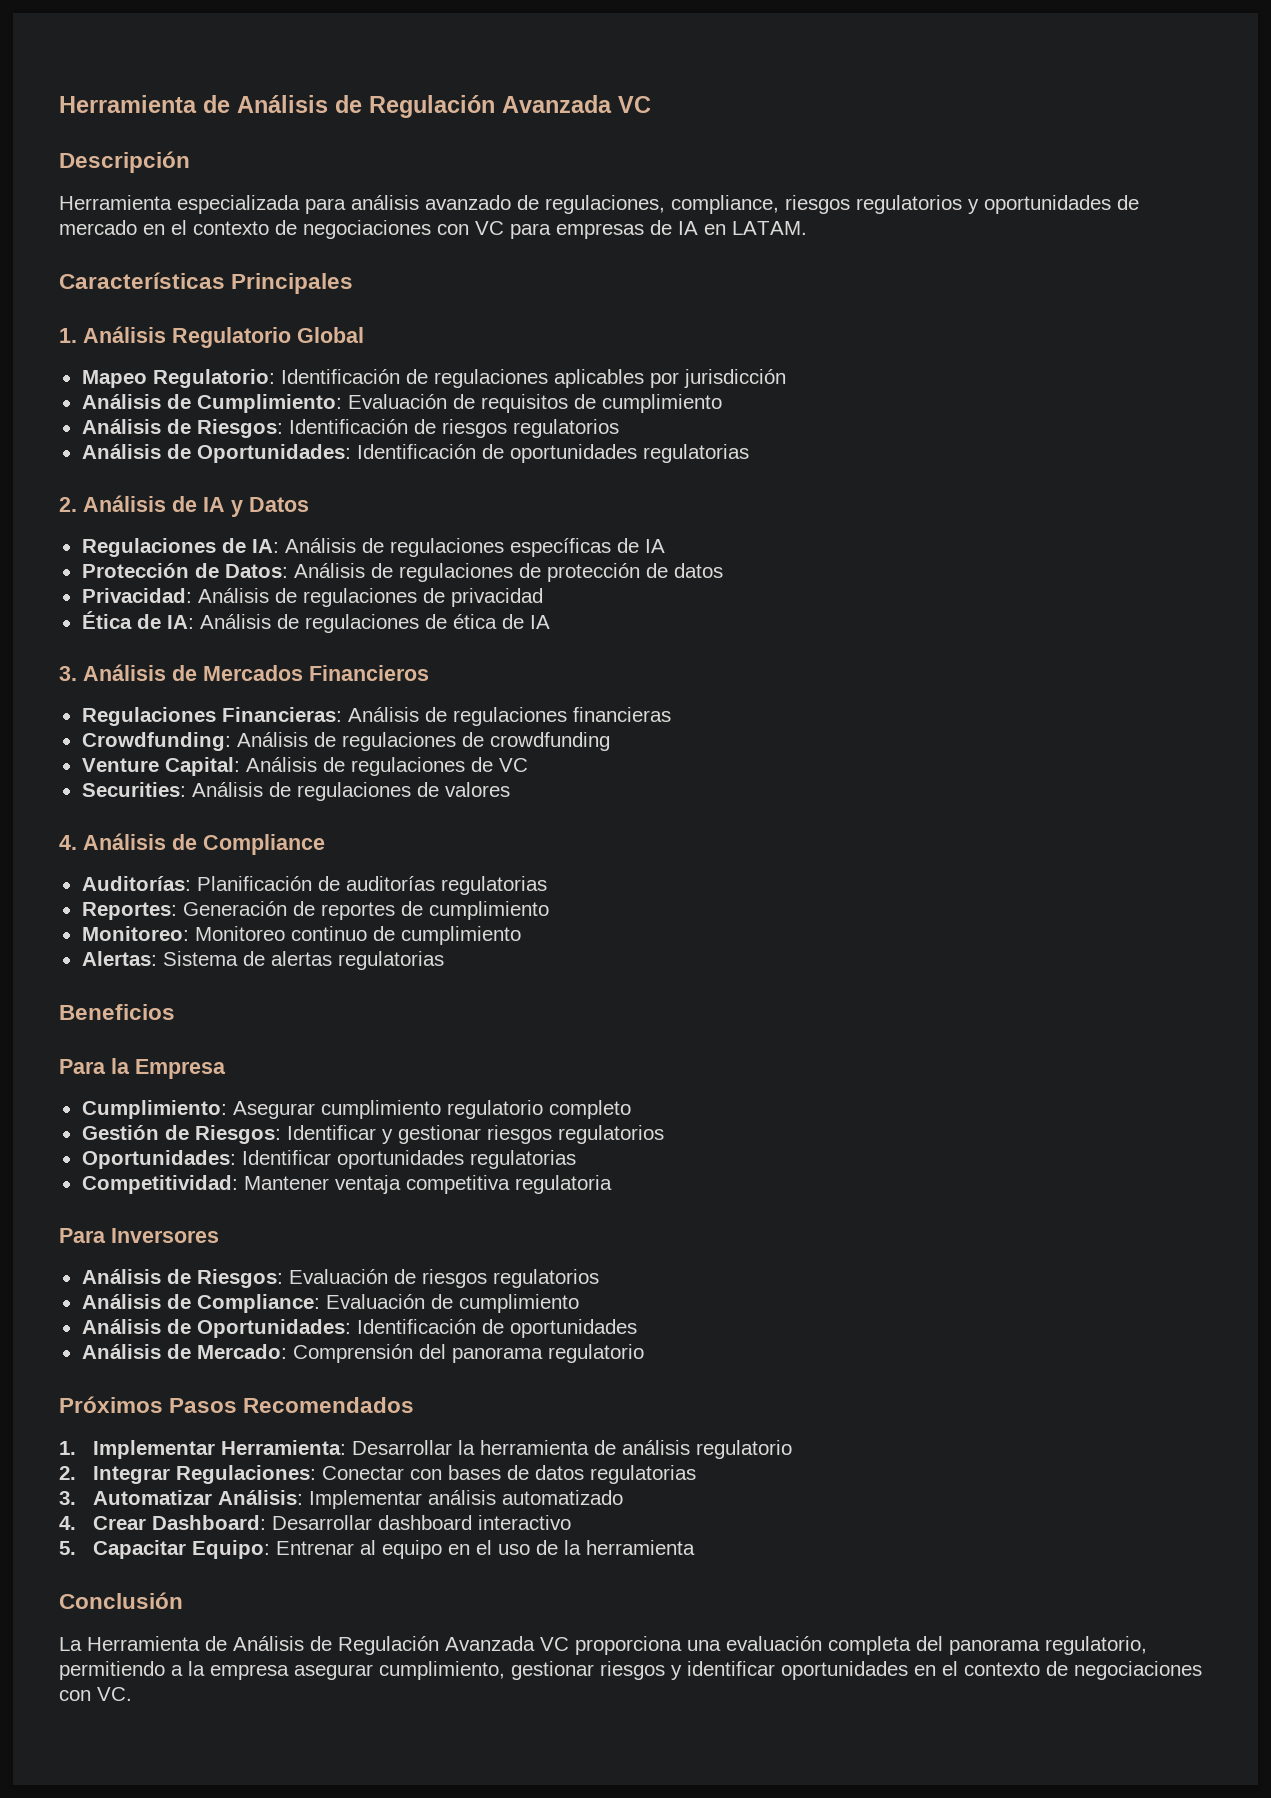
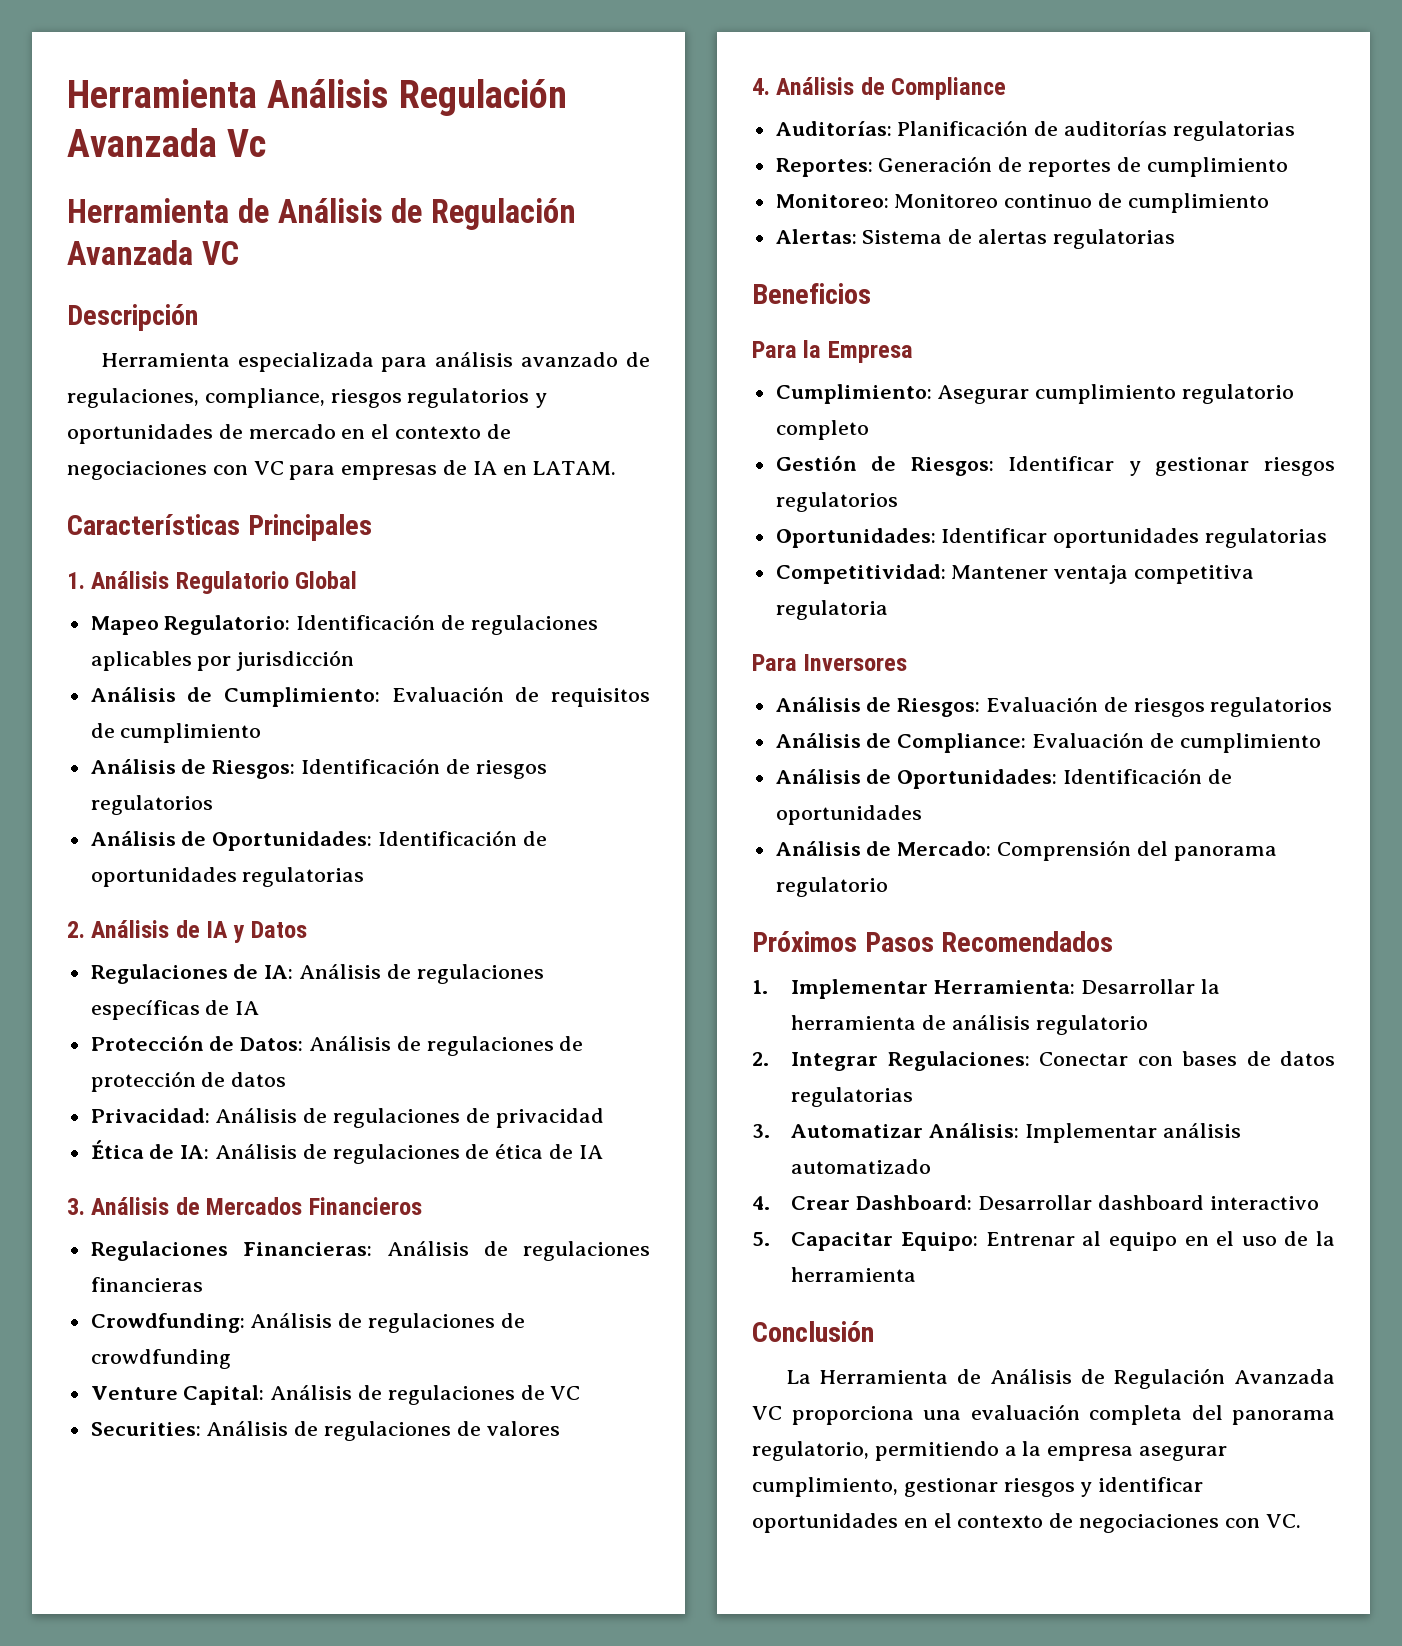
+ Herramienta Análisis Regulación Avanzada Vc

